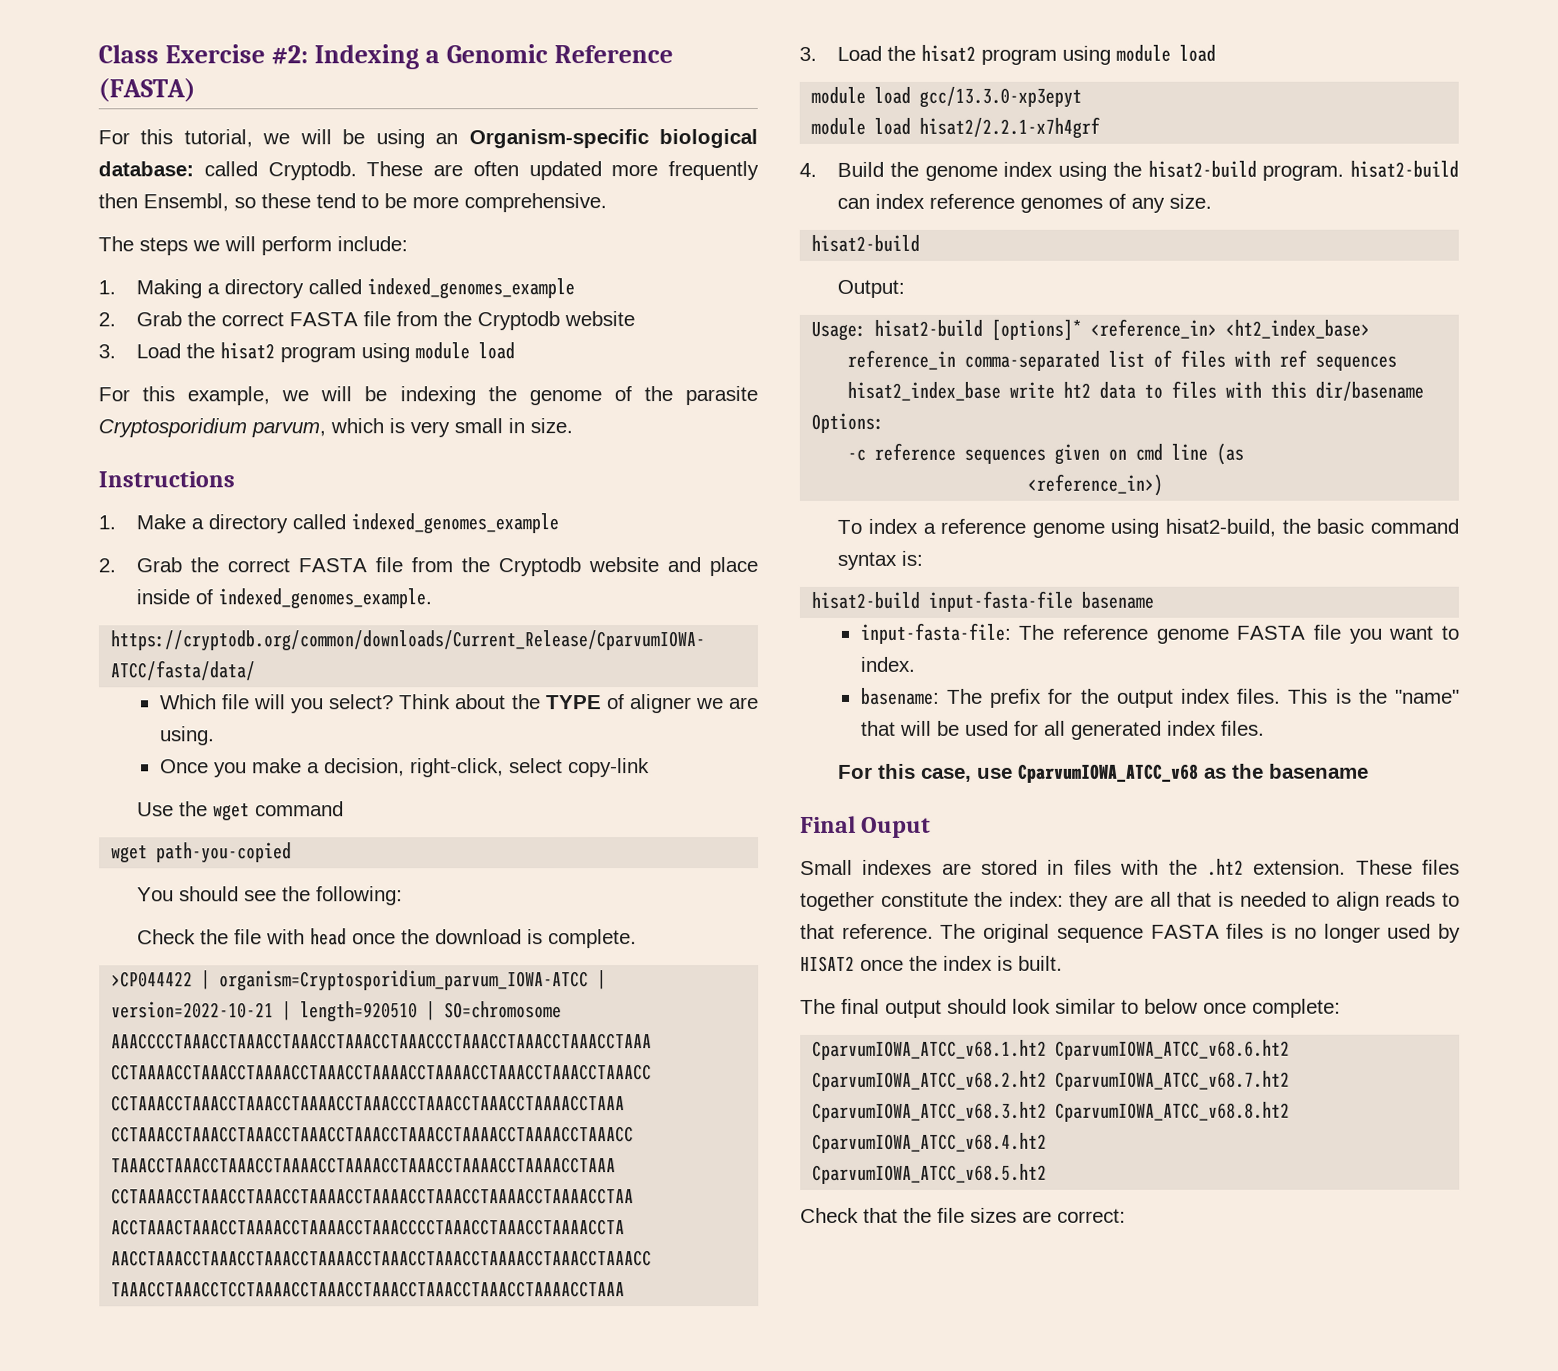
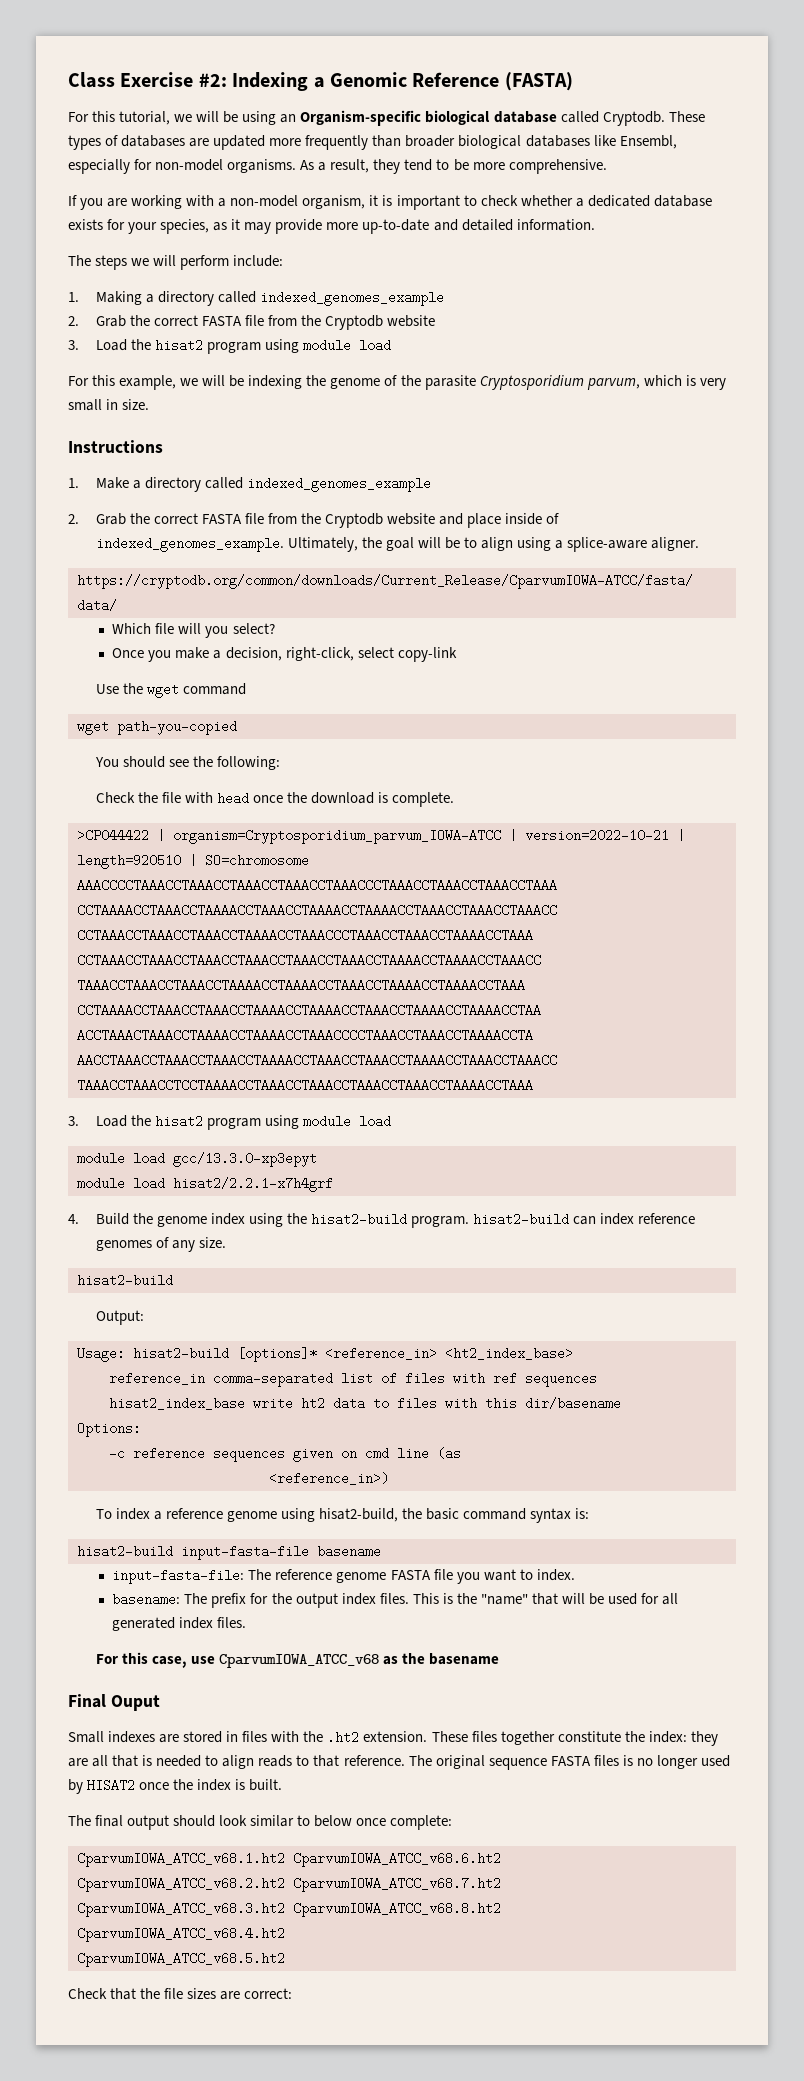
- For this tutorial, we will be using an Organism-specific biological database: called Cryptodb.
+ For this tutorial, we will be using an Organism-specific biological database called Cryptodb.
- These are often updated more frequently then Ensembl, so these tend to be more comprehensive.
+ These types of databases are updated more frequently than broader biological databases like Ensembl, especially for non-model organisms. As a result, they tend to be more comprehensive.
+ If you are working with a non-model organism, it is important to check whether a dedicated database exists for your species, as it may provide more up-to-date and detailed information.
+ Ultimately, the goal will be to align using a splice-aware aligner.
- Think about the TYPE of aligner we are using.

